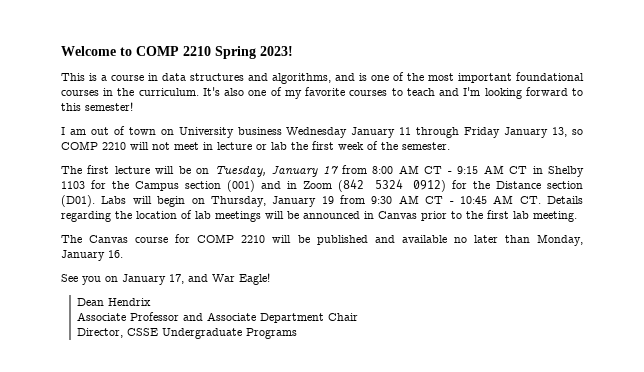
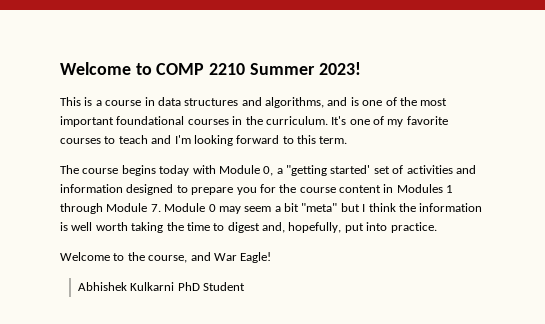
- Welcome to COMP 2210 Spring 2023!
+ Welcome to COMP 2210 Summer 2023!
- It's also one of my favorite courses to teach and I'm looking forward to this semester!
- I am out of town on University business Wednesday January 11 through Friday January 13, so COMP 2210 will not meet in lecture or lab the first week of the semester.
- The first lecture will be on Tuesday, January 17 from 8:00 AM CT - 9:15 AM CT in Shelby 1103 for the Campus section (001) and in Zoom (842 5324 0912) for the Distance section (D01). Labs will begin on Thursday, January 19 from 9:30 AM CT - 10:45 AM CT. Details regarding the location of lab meetings will be announced in Canvas prior to the first lab meeting.
- The Canvas course for COMP 2210 will be published and available no later than Monday, January 16.
- See you on January 17, and War Eagle!
- Dean Hendrix
- Associate Professor and Associate Department Chair
- Director, CSSE Undergraduate Programs
+ It's one of my favorite courses to teach and I'm looking forward to this term.
+ The course begins today with Module 0, a "getting started' set of activities and information designed to prepare you for the course content in Modules 1 through Module 7. Module 0 may seem a bit "meta" but I think the information is well worth taking the time to digest and, hopefully, put into practice.
+ Welcome to the course, and War Eagle!
+ Abhishek Kulkarni PhD Student

